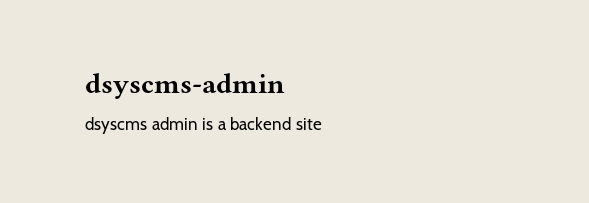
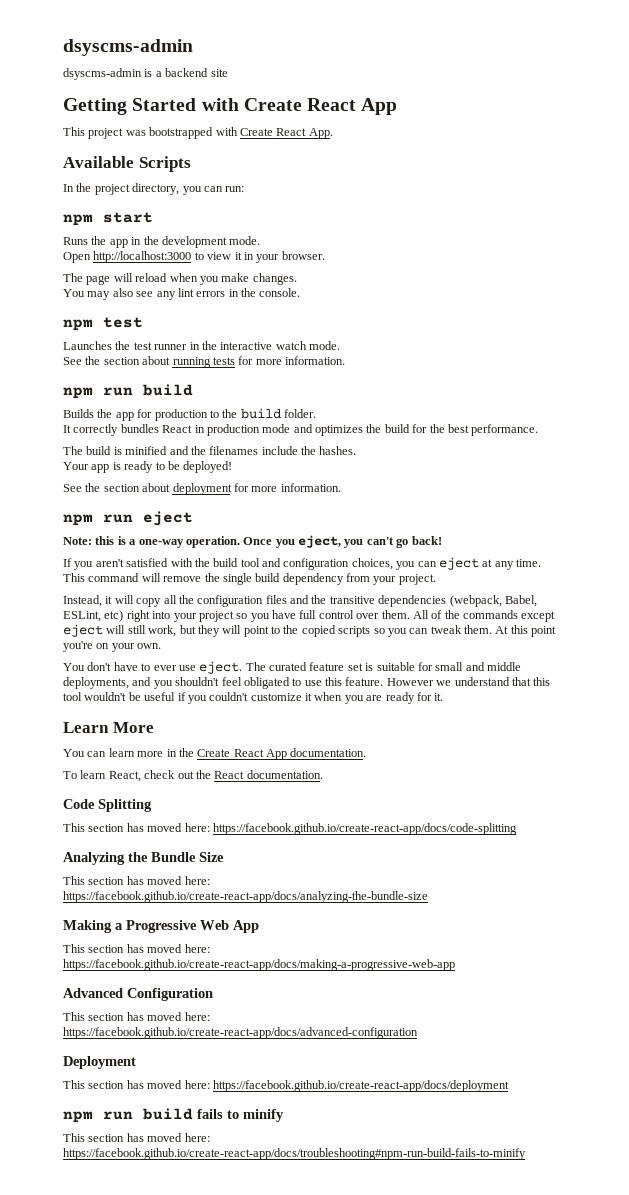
- dsyscms admin is a backend site
+ dsyscms-admin is a backend site
+ Getting Started with Create React App
+ This project was bootstrapped with Create React App.
+ Available Scripts
+ In the project directory, you can run:
+ npm start
+ Runs the app in the development mode.
+ Open http://localhost:3000 to view it in your browser.
+ The page will reload when you make changes.
+ You may also see any lint errors in the console.
+ npm test
+ Launches the test runner in the interactive watch mode.
+ See the section about running tests for more information.
+ npm run build
+ Builds the app for production to the build folder.
+ It correctly bundles React in production mode and optimizes the build for the best performance.
+ The build is minified and the filenames include the hashes.
+ Your app is ready to be deployed!
+ See the section about deployment for more information.
+ npm run eject
+ Note: this is a one-way operation. Once you eject, you can't go back!
+ If you aren't satisfied with the build tool and configuration choices, you can eject at any time. This command will remove the single build dependency from your project.
+ Instead, it will copy all the configuration files and the transitive dependencies (webpack, Babel, ESLint, etc) right into your project so you have full control over them. All of the commands except eject will still work, but they will point to the copied scripts so you can tweak them. At this point you're on your own.
+ You don't have to ever use eject. The curated feature set is suitable for small and middle deployments, and you shouldn't feel obligated to use this feature. However we understand that this tool wouldn't be useful if you couldn't customize it when you are ready for it.
+ Learn More
+ You can learn more in the Create React App documentation.
+ To learn React, check out the React documentation.
+ Code Splitting
+ This section has moved here: https://facebook.github.io/create-react-app/docs/code-splitting
+ Analyzing the Bundle Size
+ This section has moved here: https://facebook.github.io/create-react-app/docs/analyzing-the-bundle-size
+ Making a Progressive Web App
+ This section has moved here: https://facebook.github.io/create-react-app/docs/making-a-progressive-web-app
+ Advanced Configuration
+ This section has moved here: https://facebook.github.io/create-react-app/docs/advanced-configuration
+ Deployment
+ This section has moved here: https://facebook.github.io/create-react-app/docs/deployment
+ npm run build fails to minify
+ This section has moved here: https://facebook.github.io/create-react-app/docs/troubleshooting#npm-run-build-fails-to-minify

